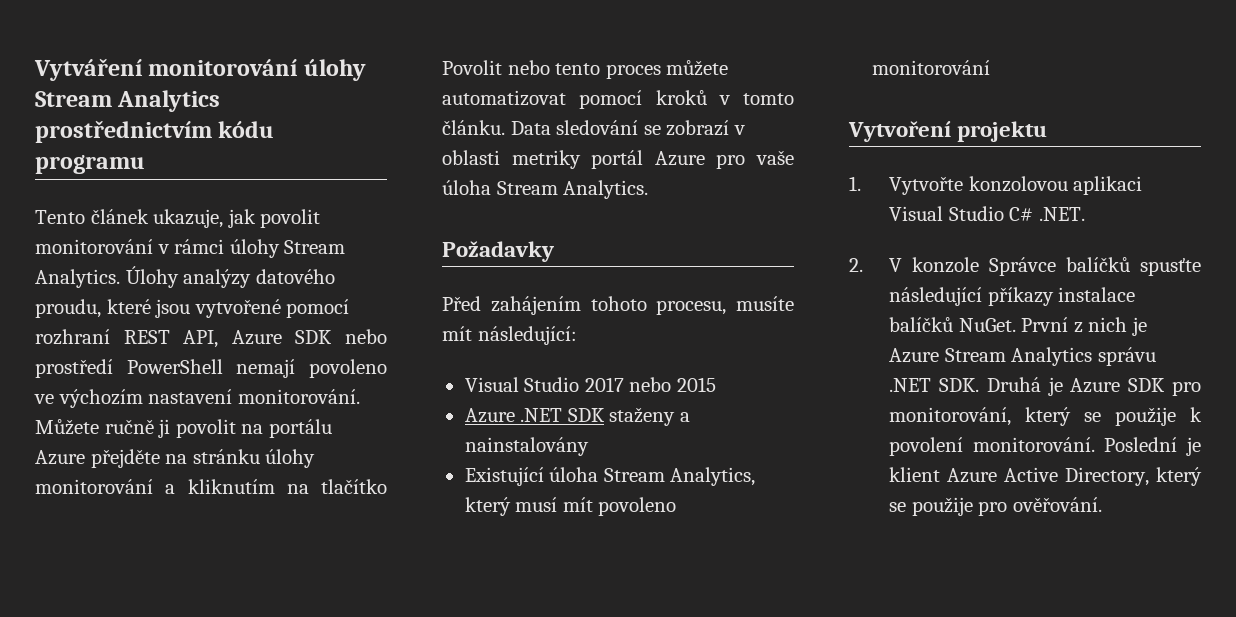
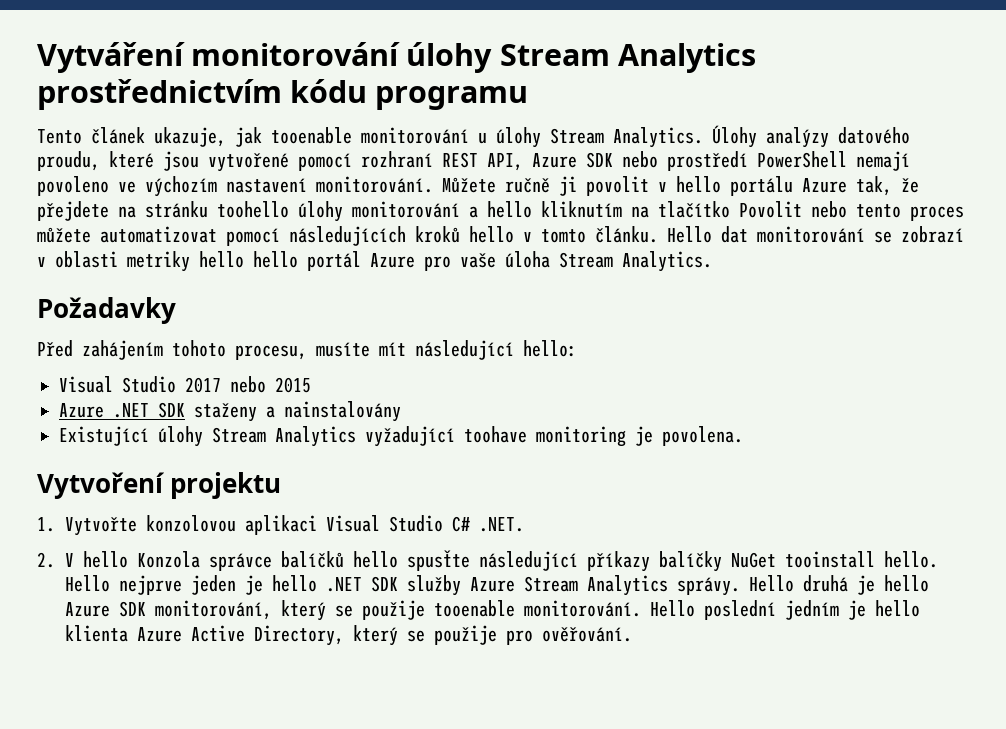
- Tento článek ukazuje, jak povolit monitorování v rámci úlohy Stream Analytics.
+ Tento článek ukazuje, jak tooenable monitorování u úlohy Stream Analytics.
- Můžete ručně ji povolit na portálu Azure přejděte na stránku úlohy monitorování a kliknutím na tlačítko Povolit nebo tento proces můžete automatizovat pomocí kroků v tomto článku. Data sledování se zobrazí v oblasti metriky portál Azure pro vaše úloha Stream Analytics.
+ Můžete ručně ji povolit v hello portálu Azure tak, že přejdete na stránku toohello úlohy monitorování a hello kliknutím na tlačítko Povolit nebo tento proces můžete automatizovat pomocí následujících kroků hello v tomto článku. Hello dat monitorování se zobrazí v oblasti metriky hello hello portál Azure pro vaše úloha Stream Analytics.
- Před zahájením tohoto procesu, musíte mít následující:
+ Před zahájením tohoto procesu, musíte mít následující hello:
- Existující úloha Stream Analytics, který musí mít povoleno monitorování
+ Existující úlohy Stream Analytics vyžadující toohave monitoring je povolena.
- 2. V konzole Správce balíčků spusťte následující příkazy instalace balíčků NuGet. První z nich je Azure Stream Analytics správu .NET SDK. Druhá je Azure SDK pro monitorování, který se použije k povolení monitorování. Poslední je klient Azure Active Directory, který se použije pro ověřování.
+ 2. V hello Konzola správce balíčků hello spusťte následující příkazy balíčky NuGet tooinstall hello. Hello nejprve jeden je hello .NET SDK služby Azure Stream Analytics správy. Hello druhá je hello Azure SDK monitorování, který se použije tooenable monitorování. Hello poslední jedním je hello klienta Azure Active Directory, který se použije pro ověřování.

